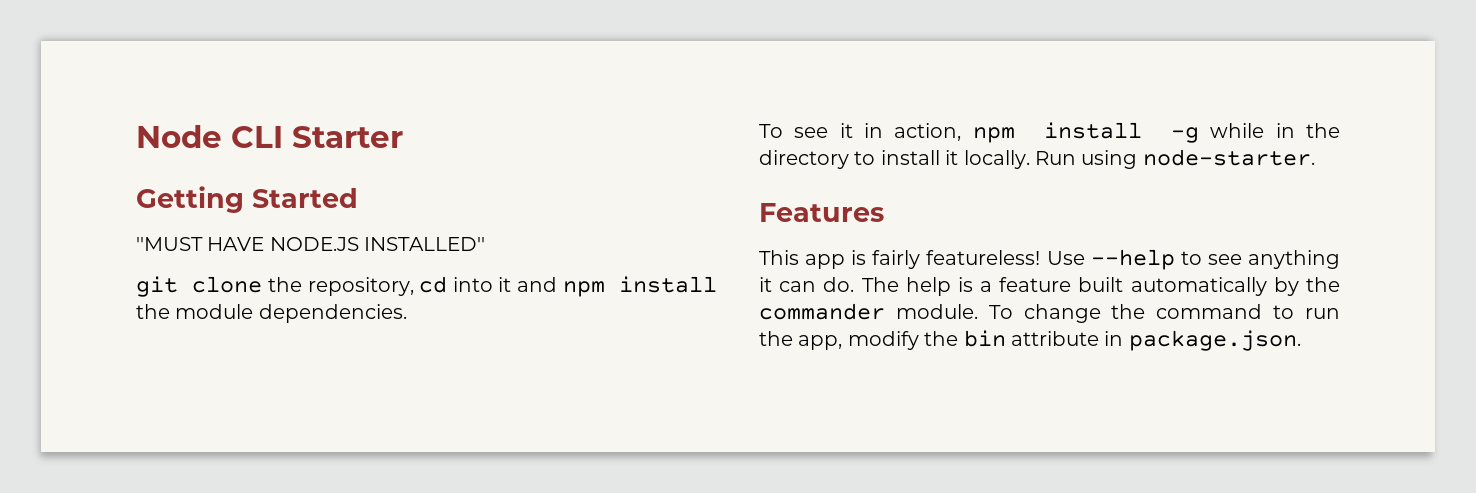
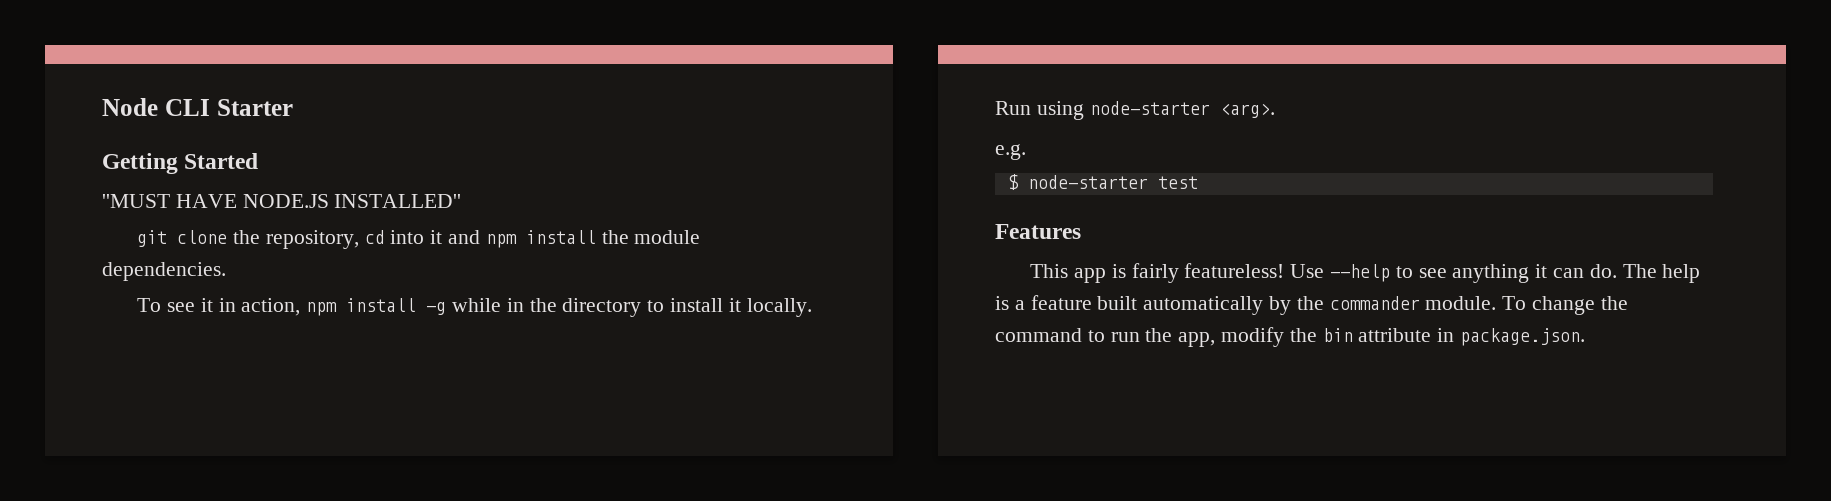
- Run using node-starter.
+ Run using node-starter <arg>.
+ e.g.
+ $ node-starter test

